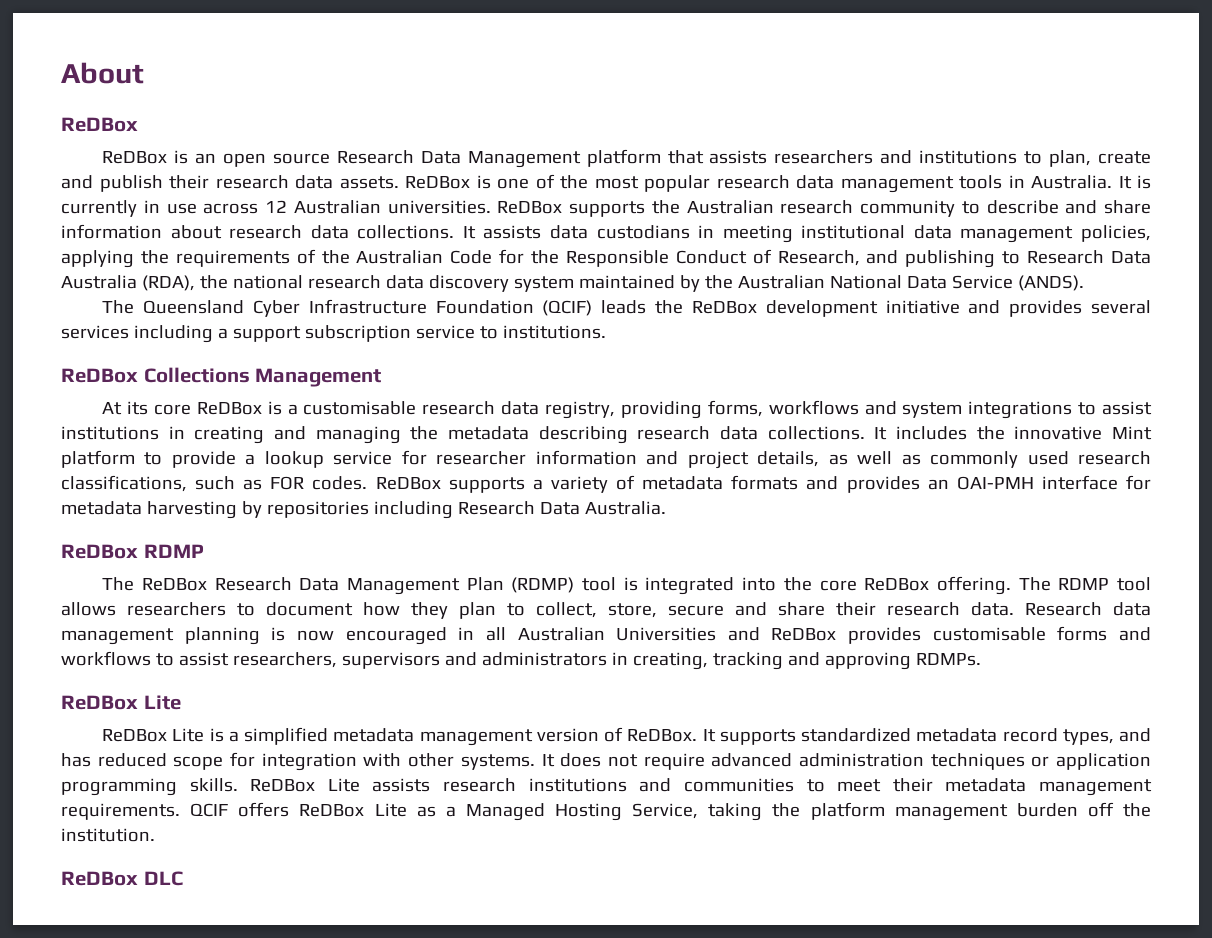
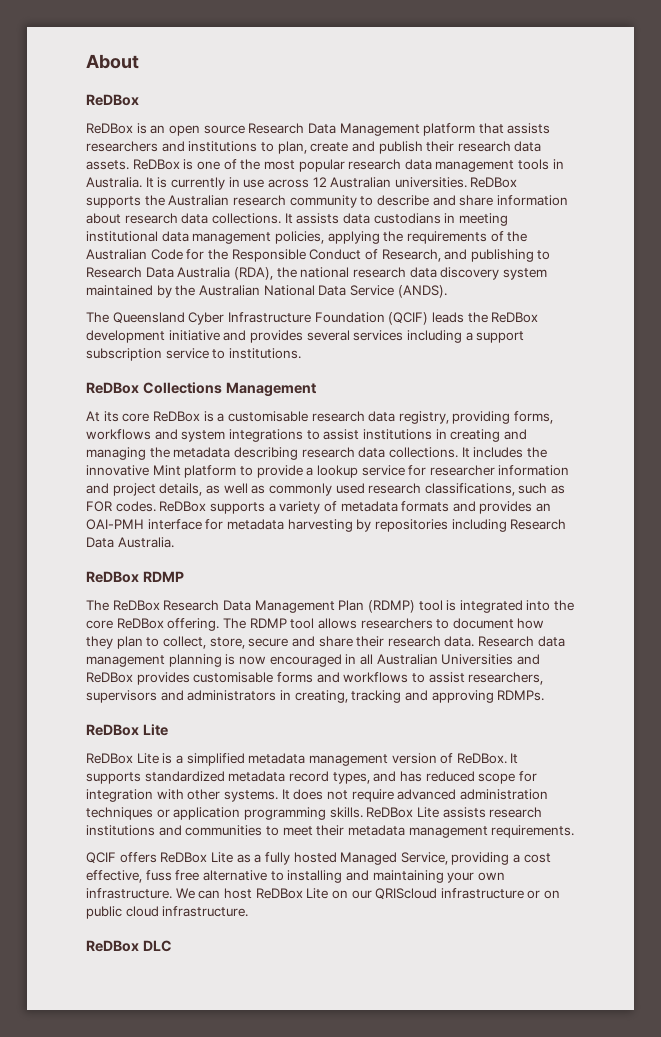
- ReDBox Lite assists research institutions and communities to meet their metadata management requirements. QCIF offers ReDBox Lite as a Managed Hosting Service, taking the platform management burden off the institution.
+ ReDBox Lite assists research institutions and communities to meet their metadata management requirements.
+ QCIF offers ReDBox Lite as a fully hosted Managed Service, providing a cost effective, fuss free alternative to installing and maintaining your own infrastructure. We can host ReDBox Lite on our QRIScloud infrastructure or on public cloud infrastructure.

